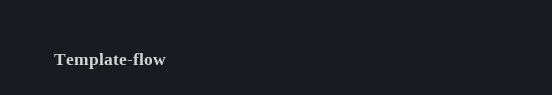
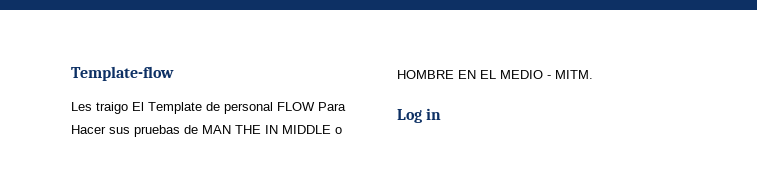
+ Les traigo El Template de personal FLOW Para Hacer sus pruebas de MAN THE IN MIDDLE o HOMBRE EN EL MEDIO - MITM.
+ Log in

